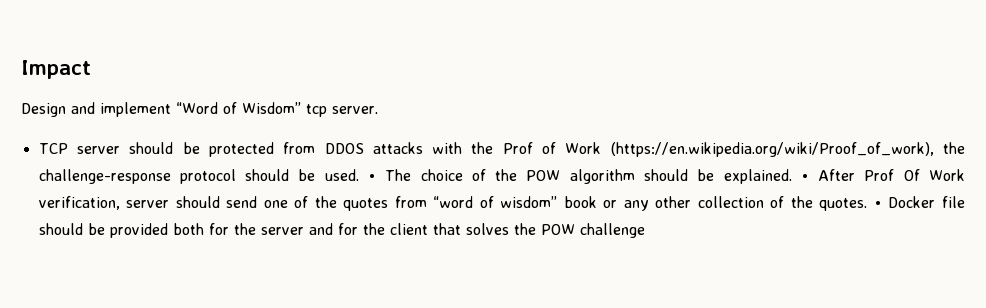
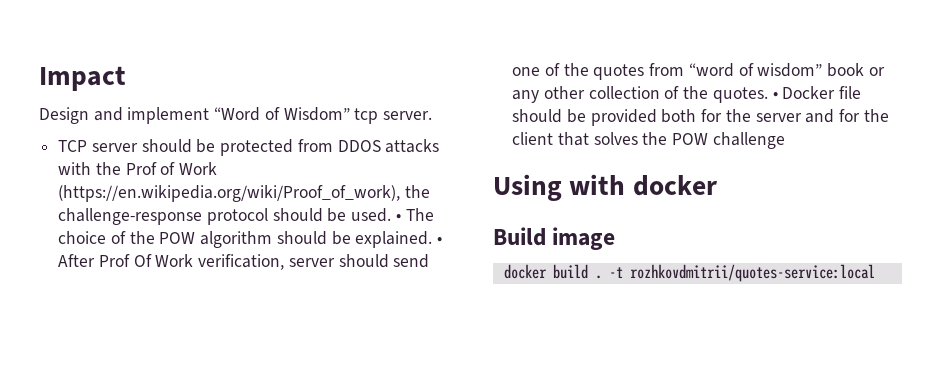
+ Using with docker
+ Build image
+ docker build . -t rozhkovdmitrii/quotes-service:local

